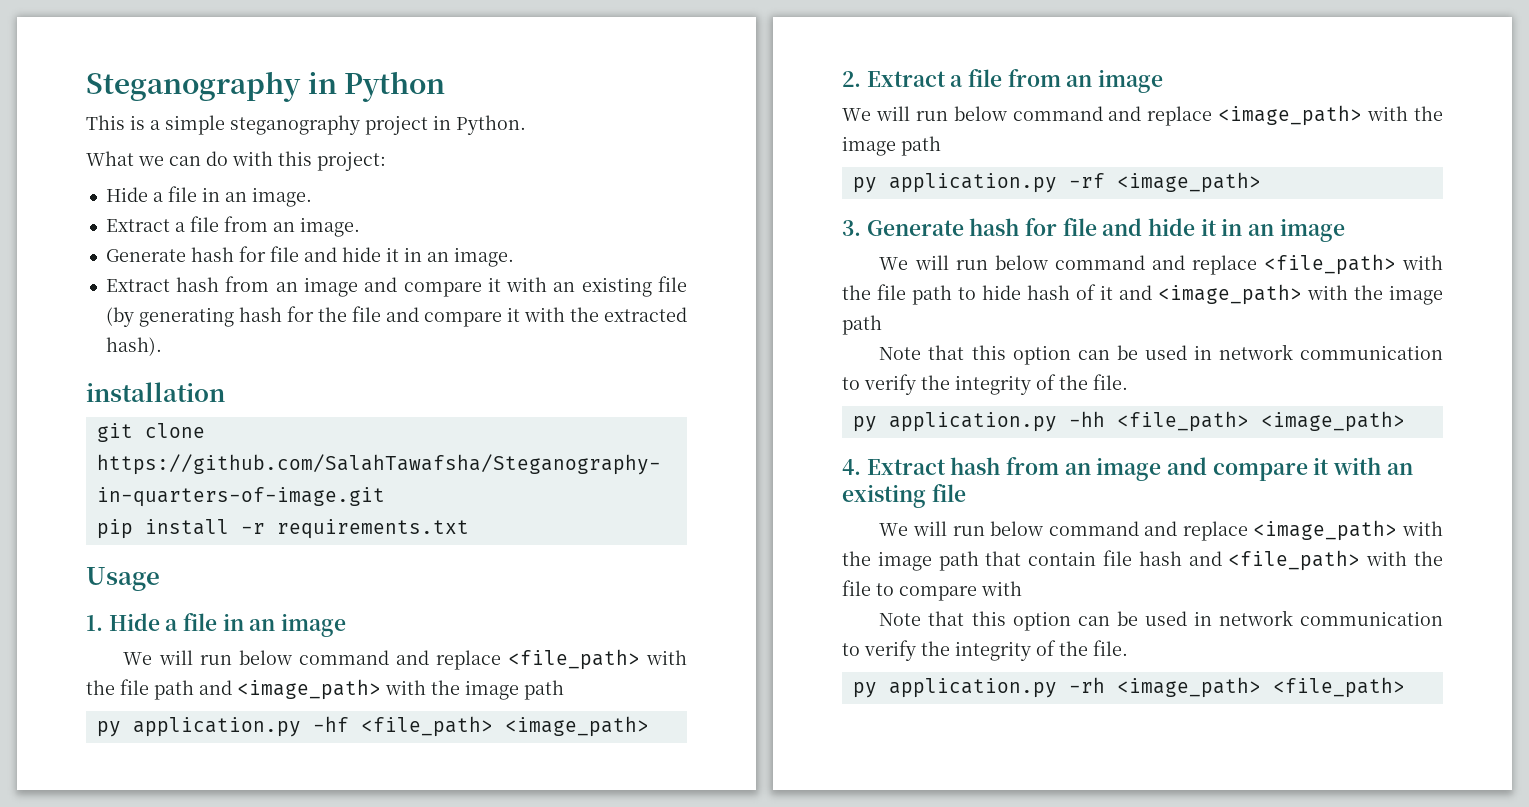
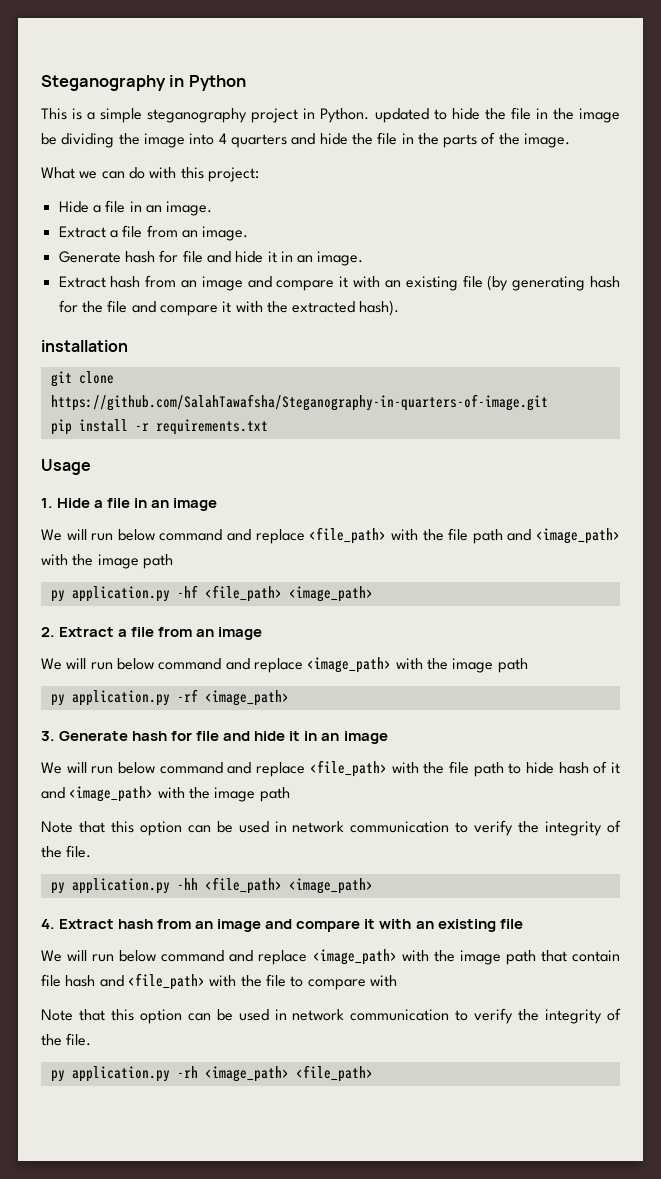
- This is a simple steganography project in Python.
+ This is a simple steganography project in Python. updated to hide the file in the image be dividing the image into 4 quarters and hide the file in the parts of the image.

